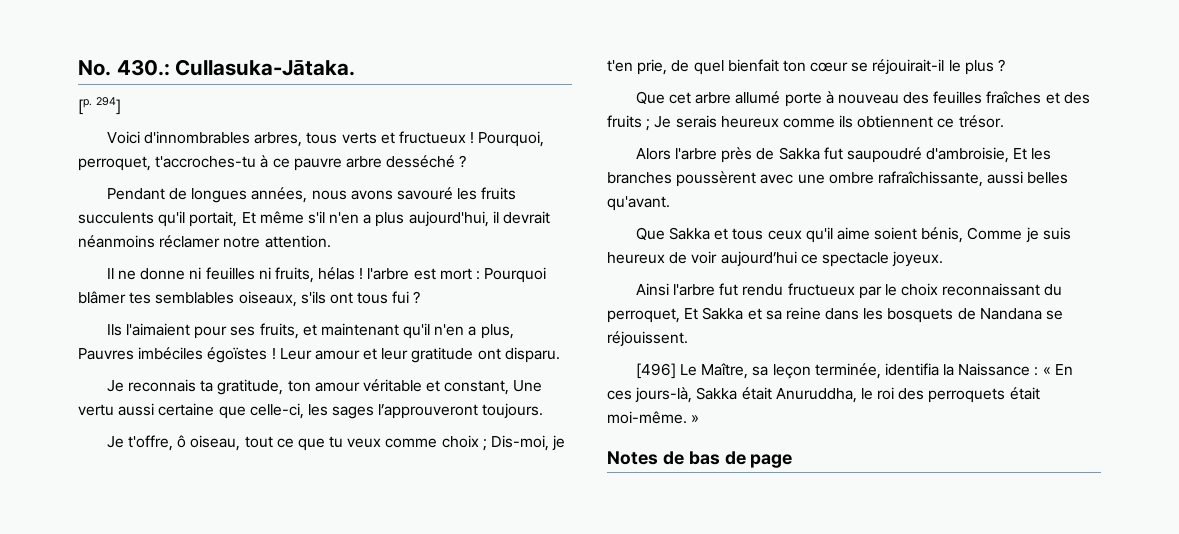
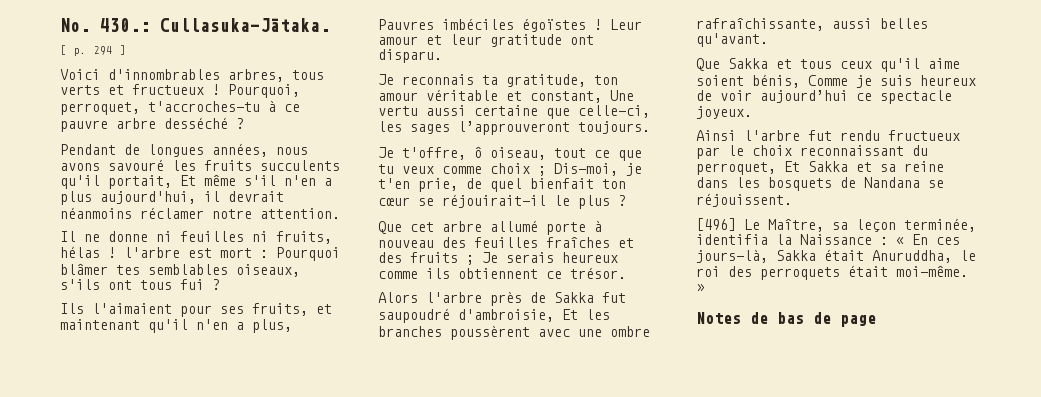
- [p. 294]
+ [ p. 294 ]

